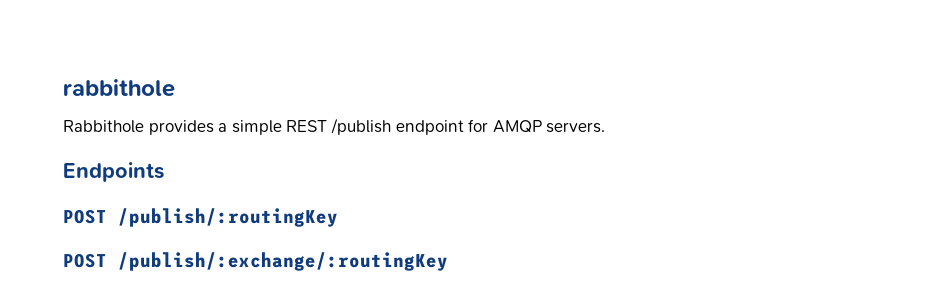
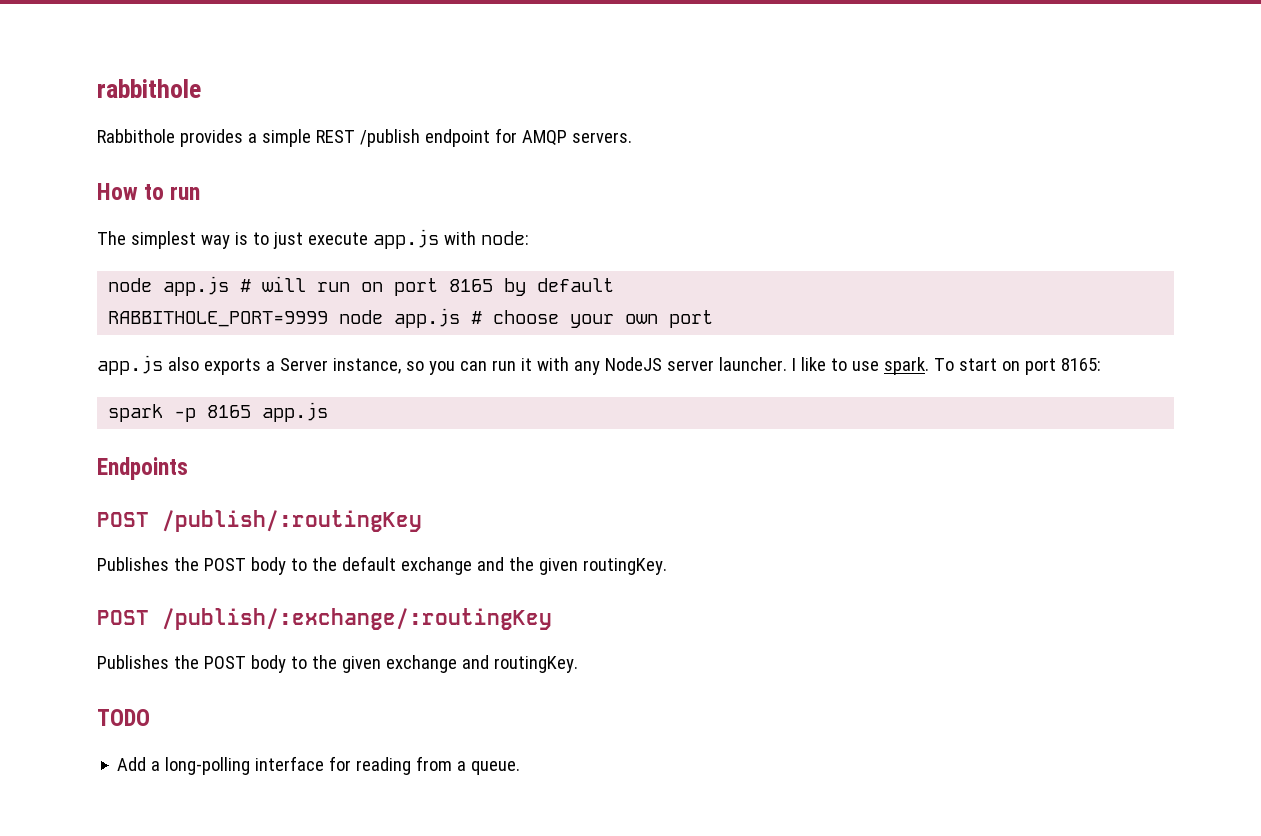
+ How to run
+ The simplest way is to just execute app.js with node:
+ node app.js # will run on port 8165 by default
+ RABBITHOLE_PORT=9999 node app.js # choose your own port
+ app.js also exports a Server instance, so you can run it with any NodeJS server launcher. I like to use spark. To start on port 8165:
+ spark -p 8165 app.js
  Endpoints
  POST /publish/:routingKey
+ Publishes the POST body to the default exchange and the given routingKey.
  POST /publish/:exchange/:routingKey
+ Publishes the POST body to the given exchange and routingKey.
+ TODO
+ Add a long-polling interface for reading from a queue.

